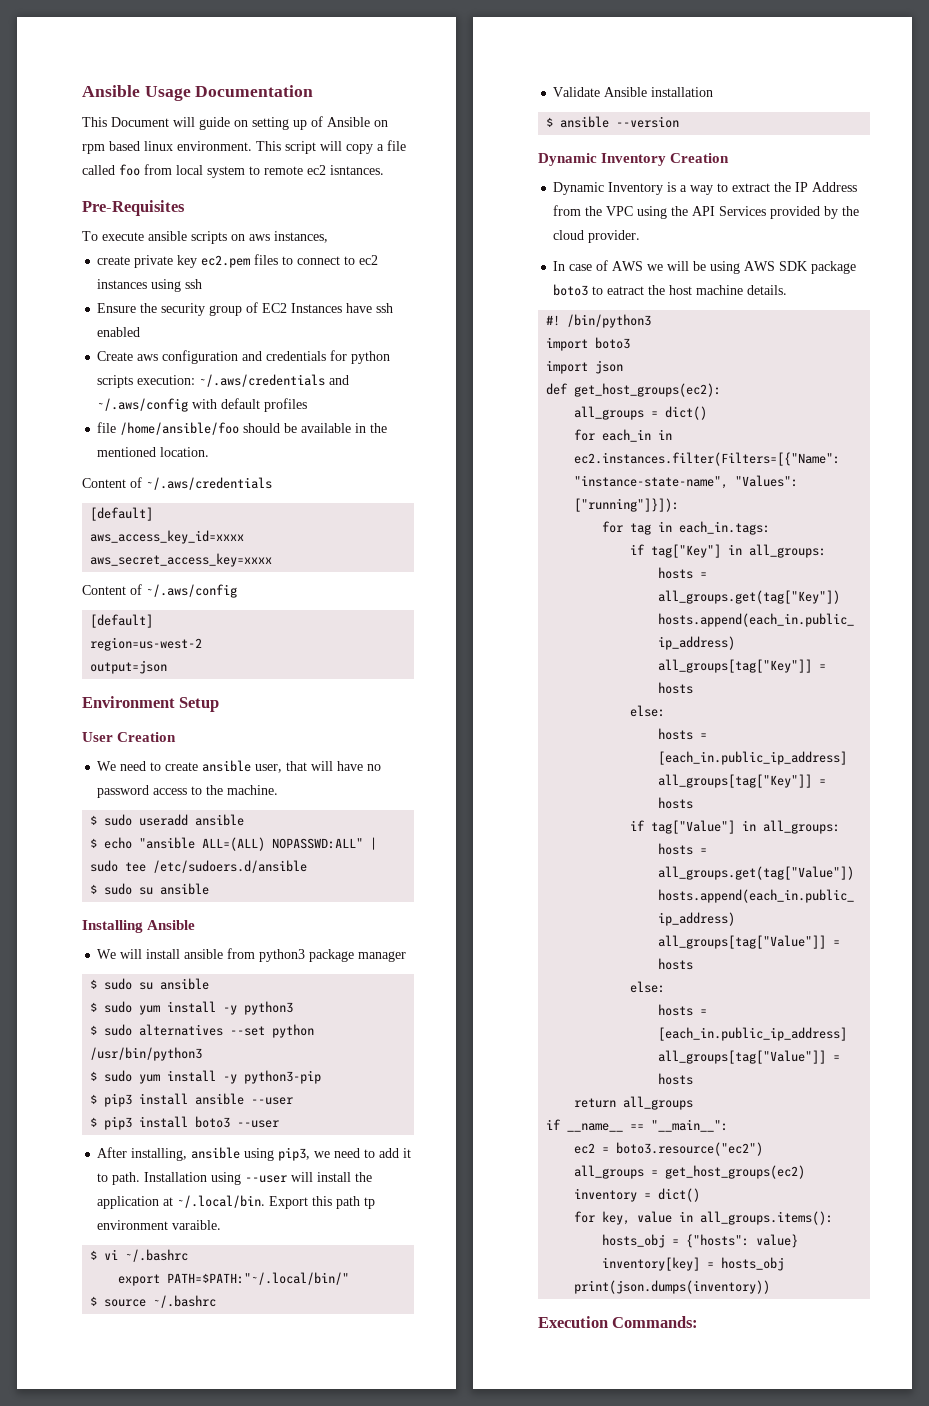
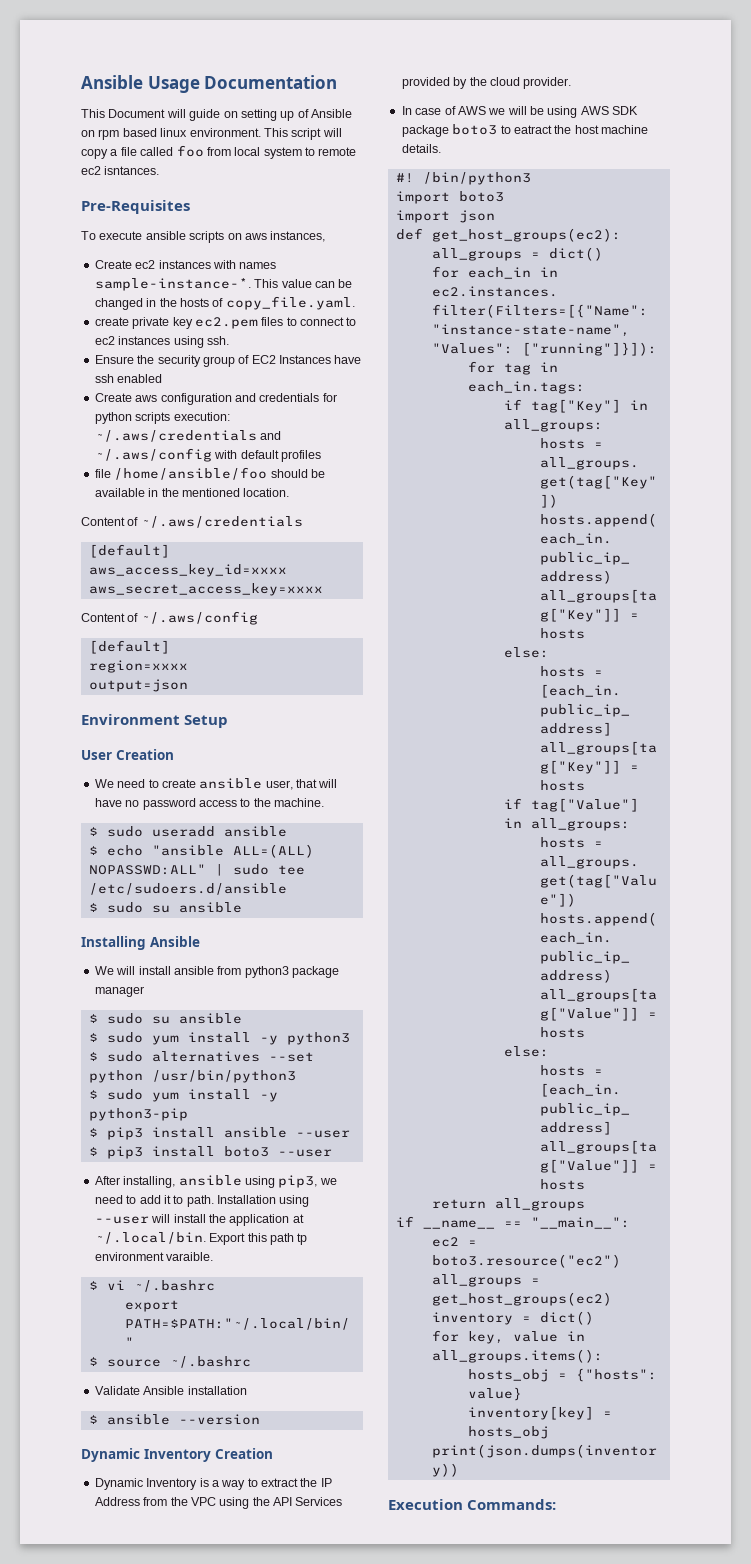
+ Create ec2 instances with names sample-instance-*. This value can be changed in the hosts of copy_file.yaml.
- create private key ec2.pem files to connect to ec2 instances using ssh
+ create private key ec2.pem files to connect to ec2 instances using ssh.
- region=us-west-2
+ region=xxxx

